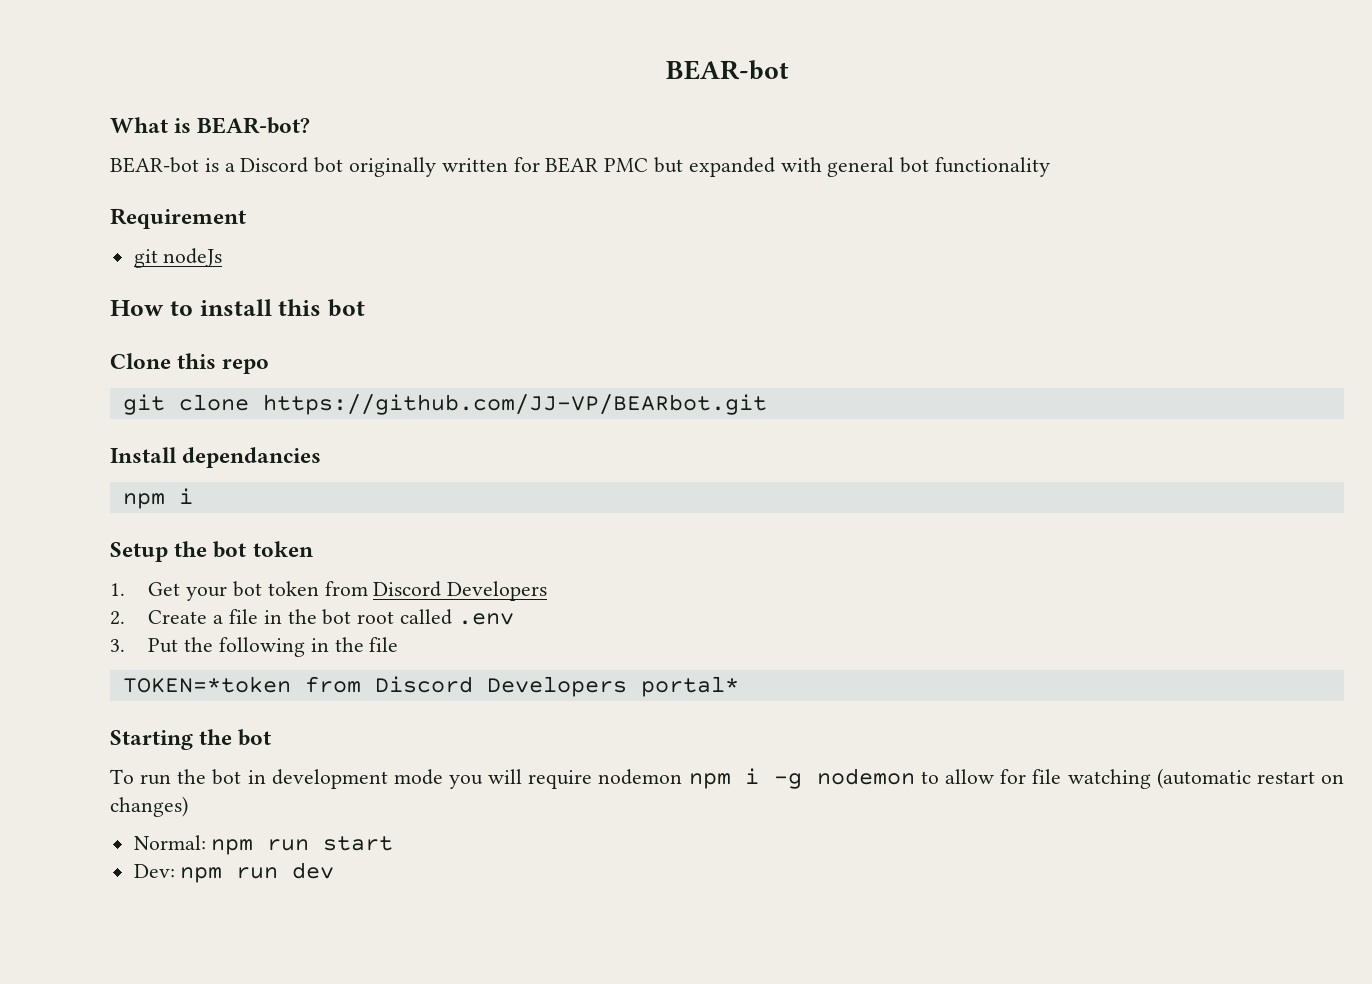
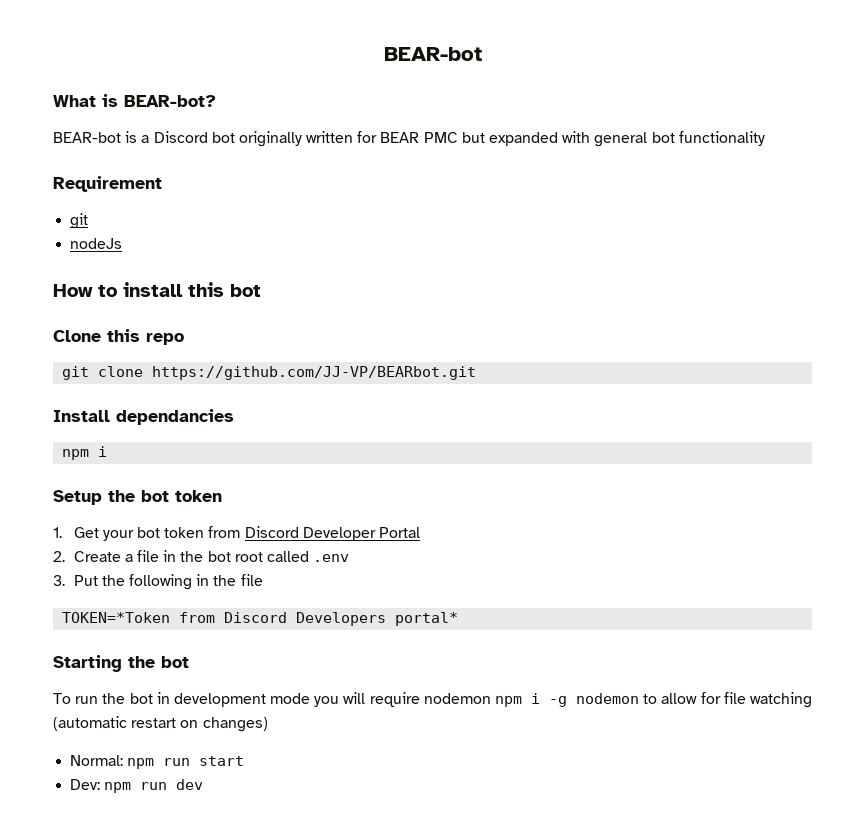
  Requirement
- git nodeJs
+ git
+ nodeJs
- 1. Get your bot token from Discord Developers
+ 1. Get your bot token from Discord Developer Portal
- TOKEN=*token from Discord Developers portal*
+ TOKEN=*Token from Discord Developers portal*

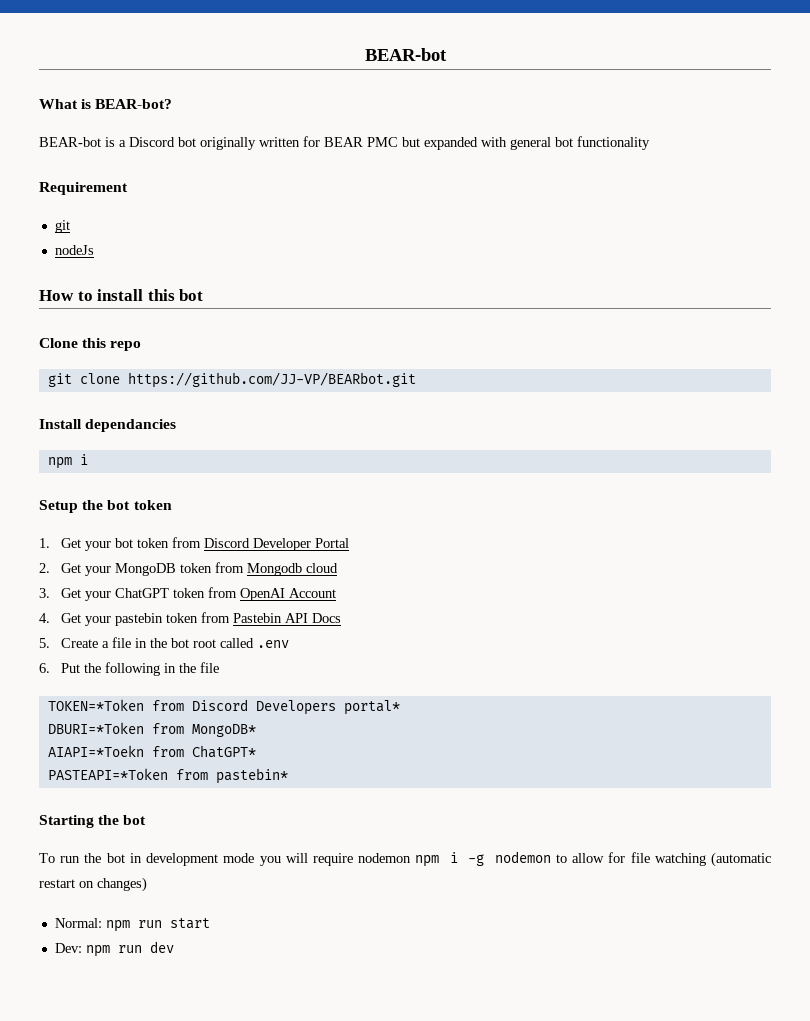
- 2. Create a file in the bot root called .env
+ 2. Get your MongoDB token from Mongodb cloud
+ 3. Get your ChatGPT token from OpenAI Account
+ 4. Get your pastebin token from Pastebin API Docs
+ 5. Create a file in the bot root called .env
- 3. Put the following in the file
+ 6. Put the following in the file
+ DBURI=*Token from MongoDB*
+ AIAPI=*Toekn from ChatGPT*
+ PASTEAPI=*Token from pastebin*

